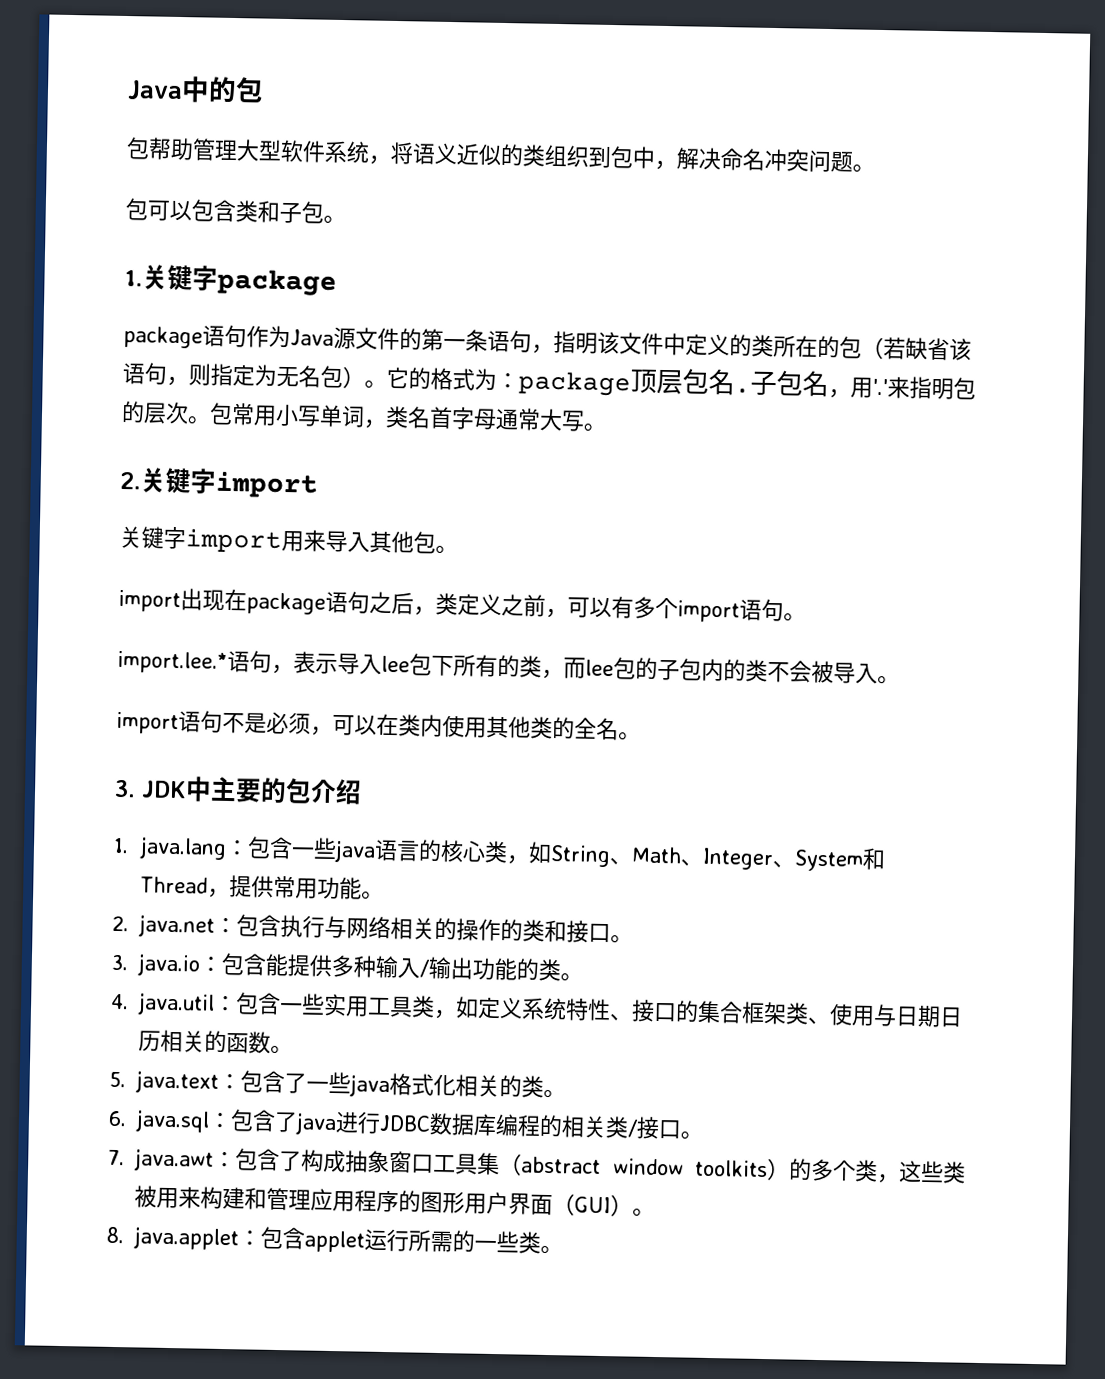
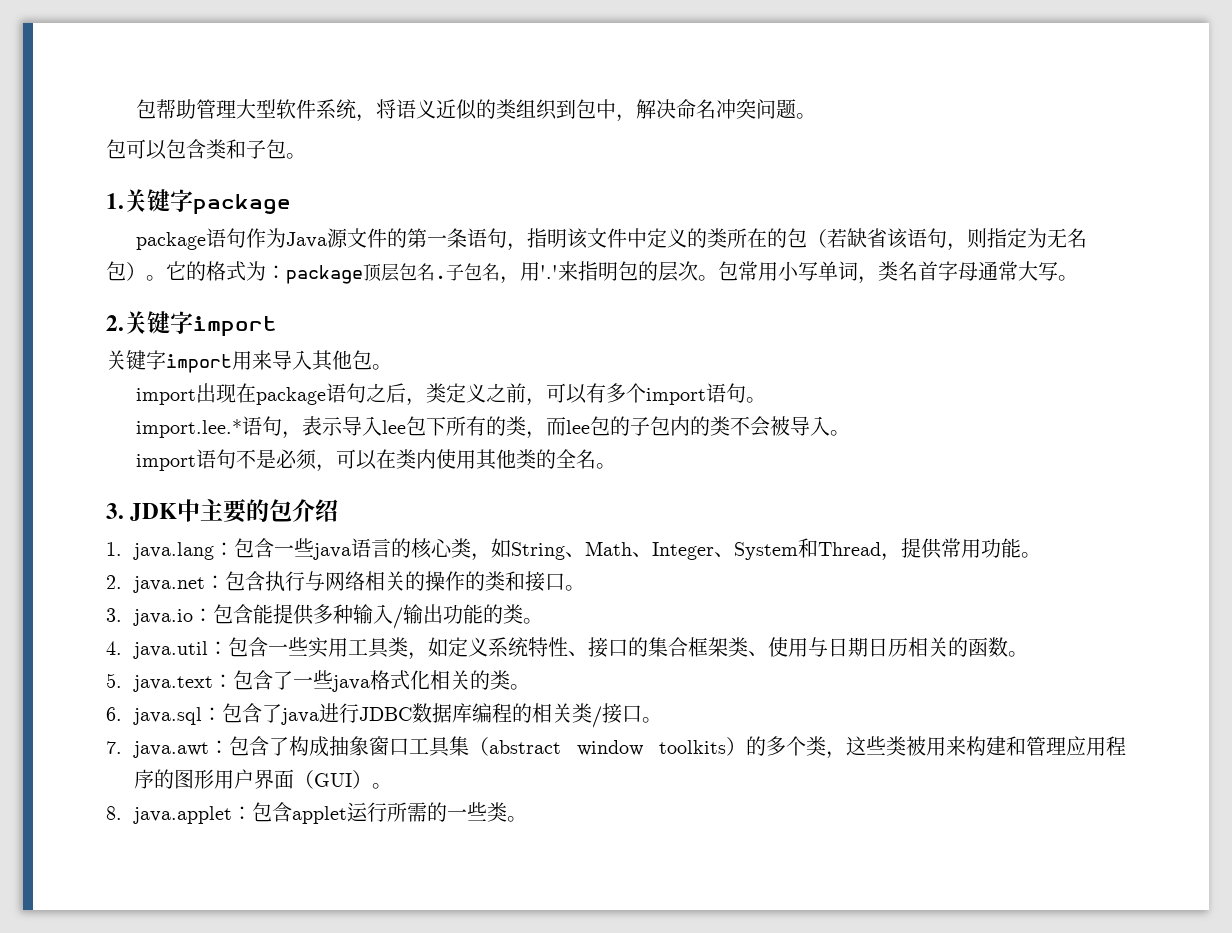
- Java中的包

